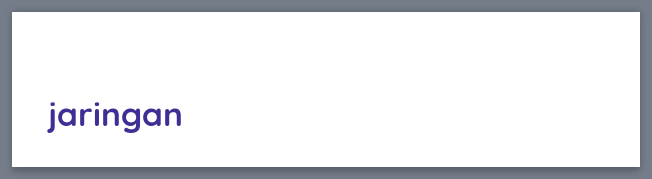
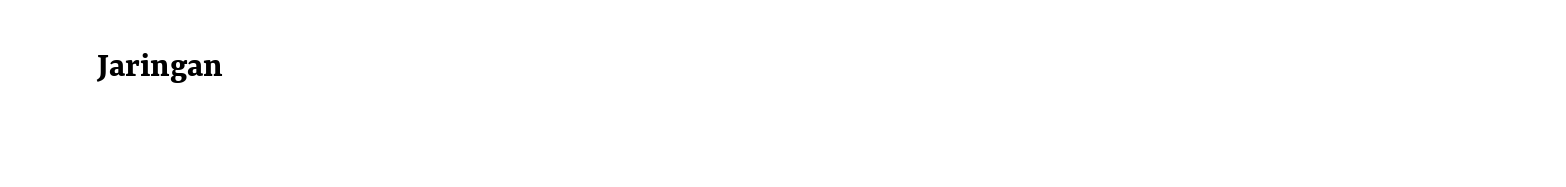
- jaringan
+ Jaringan

